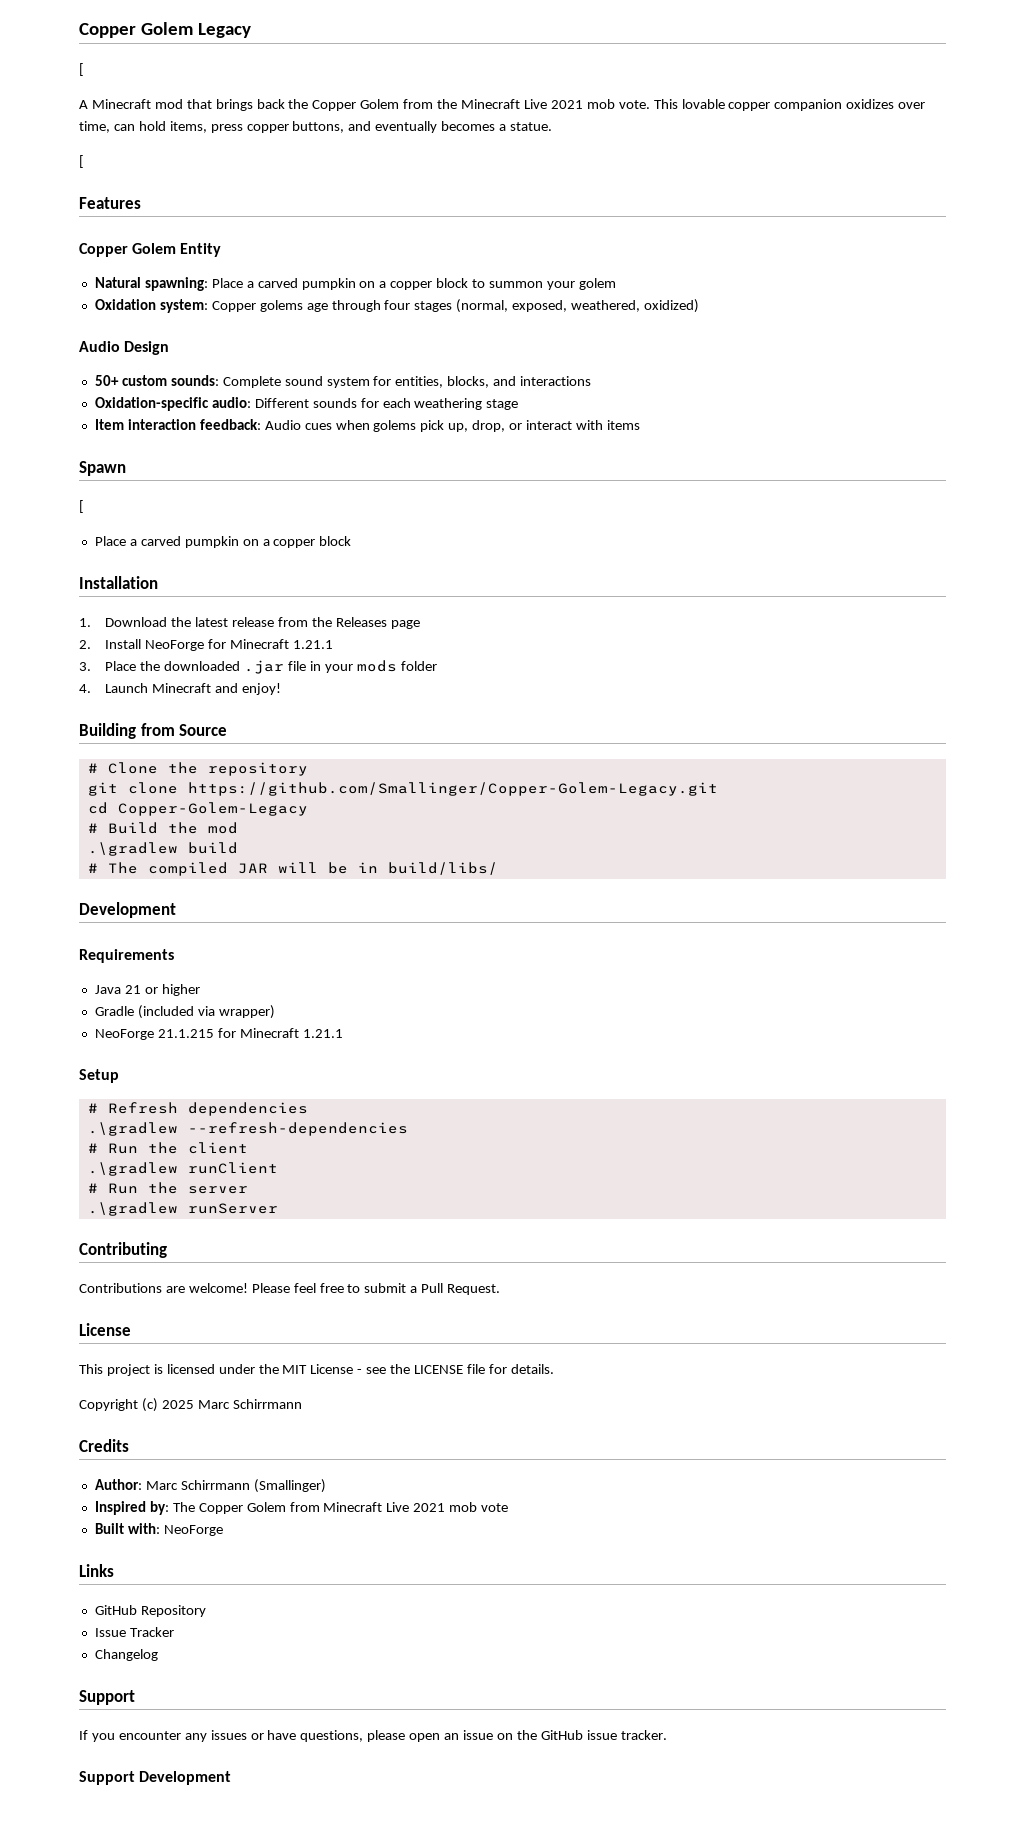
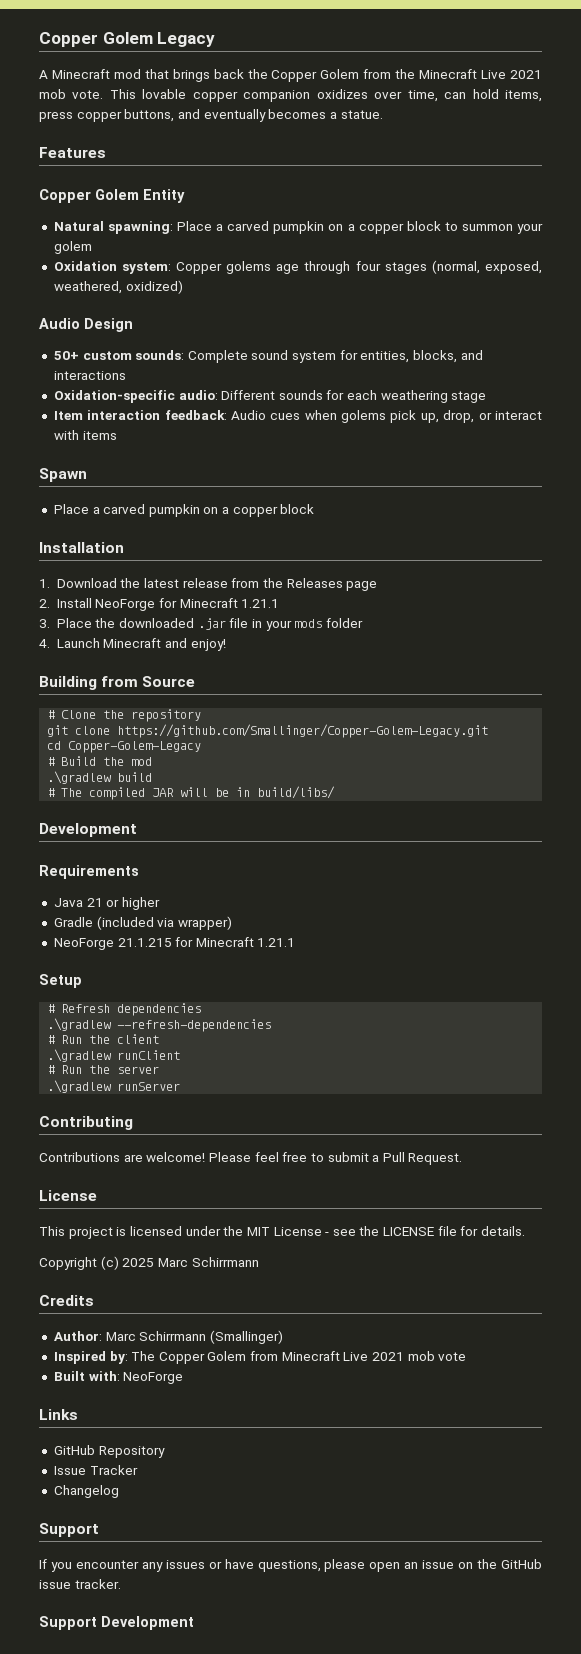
  Copper Golem Legacy
- [
  This lovable copper companion oxidizes over time, can hold items, press copper buttons, and eventually becomes a statue.
- [
  Spawn
- [

